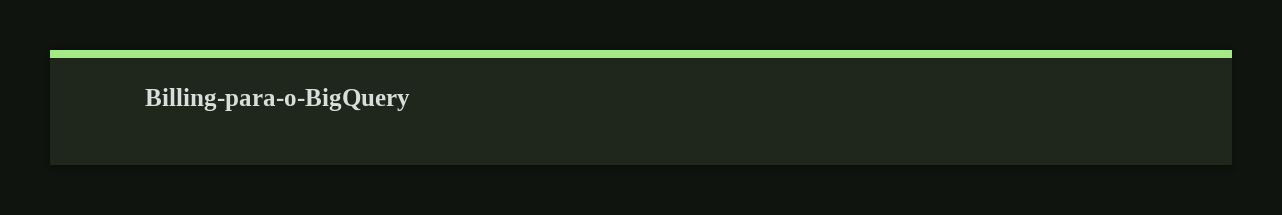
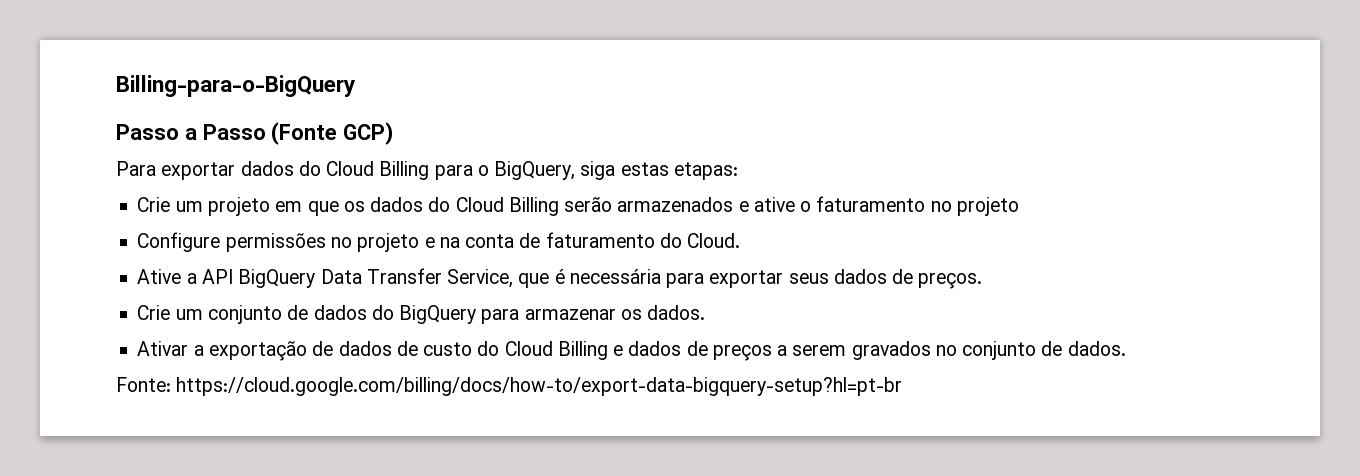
+ Passo a Passo (Fonte GCP)
+ Para exportar dados do Cloud Billing para o BigQuery, siga estas etapas:
+ Crie um projeto em que os dados do Cloud Billing serão armazenados e ative o faturamento no projeto
+ Configure permissões no projeto e na conta de faturamento do Cloud.
+ Ative a API BigQuery Data Transfer Service, que é necessária para exportar seus dados de preços.
+ Crie um conjunto de dados do BigQuery para armazenar os dados.
+ Ativar a exportação de dados de custo do Cloud Billing e dados de preços a serem gravados no conjunto de dados.
+ Fonte: https://cloud.google.com/billing/docs/how-to/export-data-bigquery-setup?hl=pt-br

